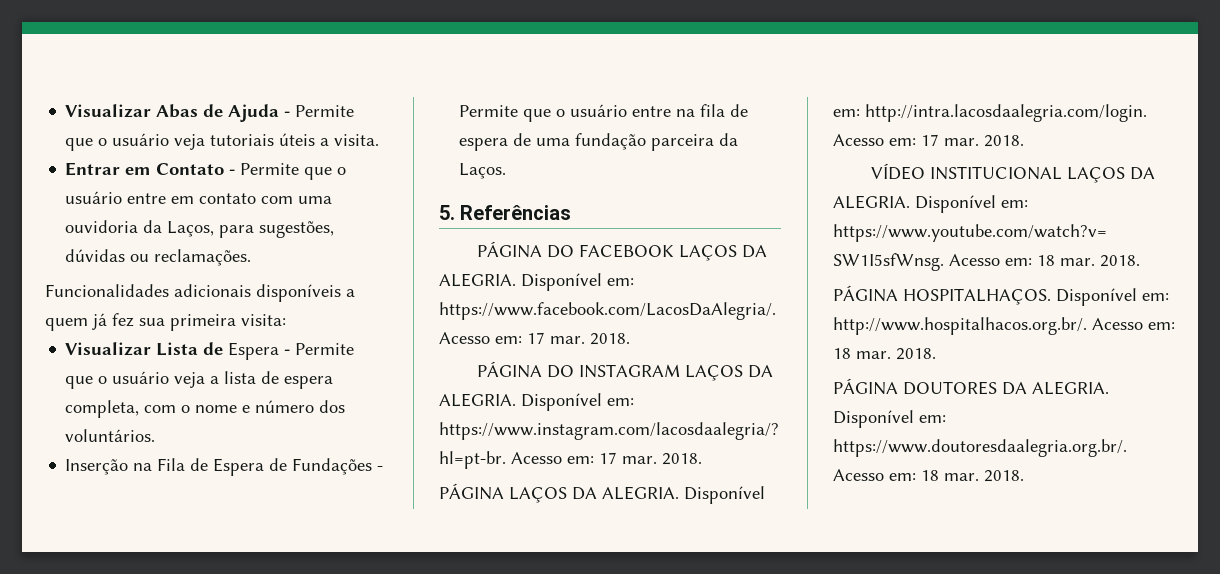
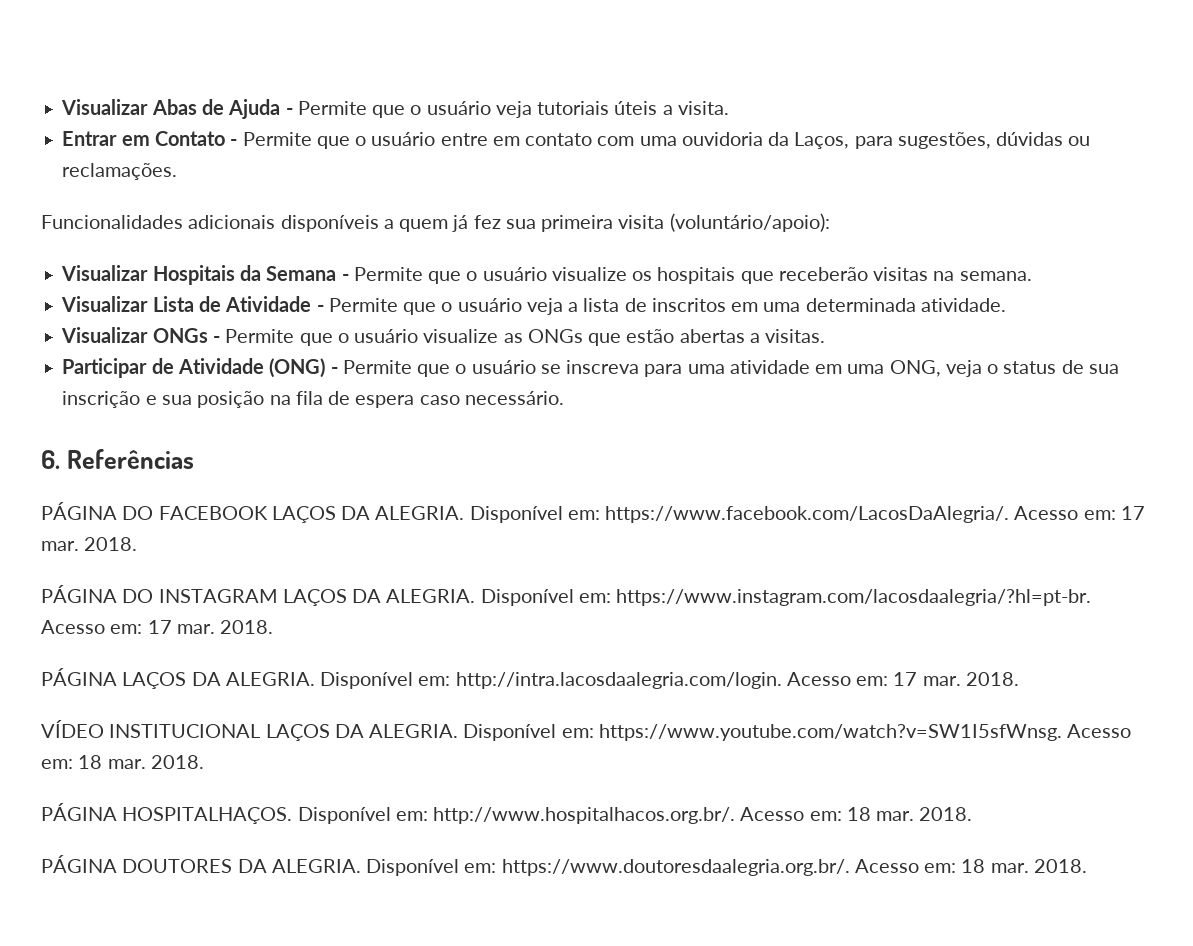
- Funcionalidades adicionais disponíveis a quem já fez sua primeira visita:
+ Funcionalidades adicionais disponíveis a quem já fez sua primeira visita (voluntário/apoio):
+ Visualizar Hospitais da Semana - Permite que o usuário visualize os hospitais que receberão visitas na semana.
- Visualizar Lista de Espera - Permite que o usuário veja a lista de espera completa, com o nome e número dos voluntários.
- Inserção na Fila de Espera de Fundações - Permite que o usuário entre na fila de espera de uma fundação parceira da Laços.
- 5. Referências
+ Visualizar Lista de Atividade - Permite que o usuário veja a lista de inscritos em uma determinada atividade.
+ Visualizar ONGs - Permite que o usuário visualize as ONGs que estão abertas a visitas.
+ Participar de Atividade (ONG) - Permite que o usuário se inscreva para uma atividade em uma ONG, veja o status de sua inscrição e sua posição na fila de espera caso necessário.
+ 6. Referências

